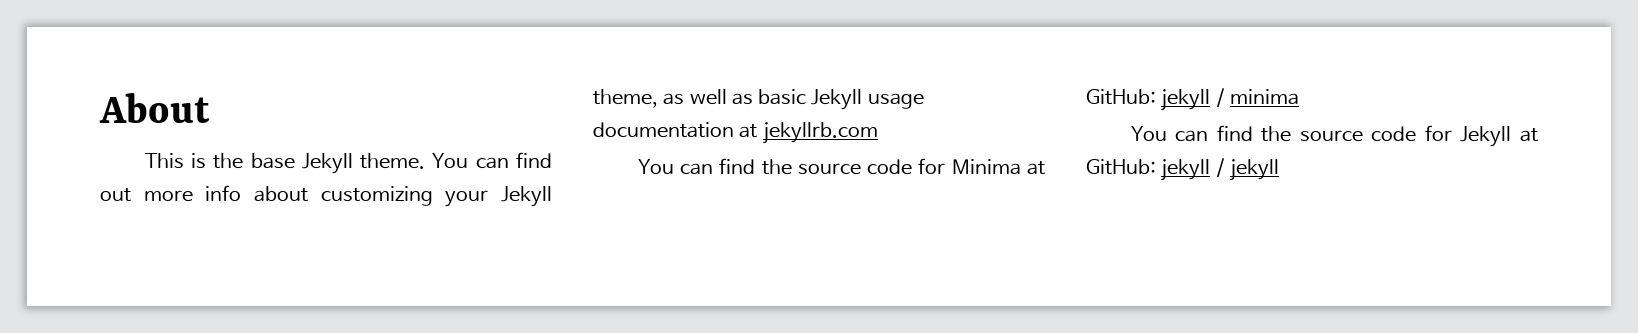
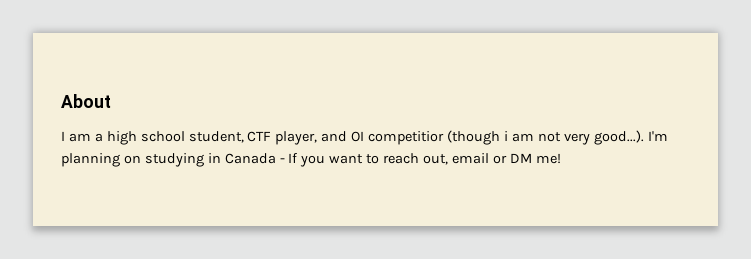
- This is the base Jekyll theme. You can find out more info about customizing your Jekyll theme, as well as basic Jekyll usage documentation at jekyllrb.com
- You can find the source code for Minima at GitHub: jekyll / minima
- You can find the source code for Jekyll at GitHub: jekyll / jekyll
+ I am a high school student, CTF player, and OI competitior (though i am not very good...). I'm planning on studying in Canada - If you want to reach out, email or DM me!

